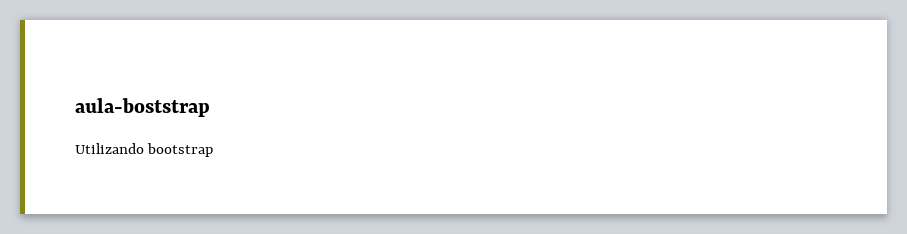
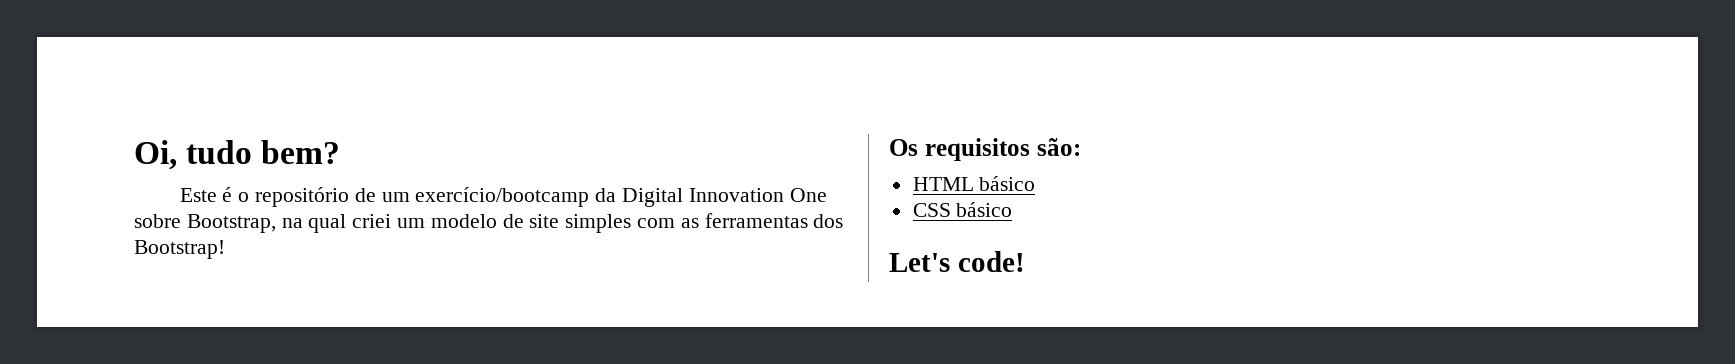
- aula-boststrap
- Utilizando bootstrap
+ Oi, tudo bem?
+ Este é o repositório de um exercício/bootcamp da Digital Innovation One sobre Bootstrap, na qual criei um modelo de site simples com as ferramentas dos Bootstrap!
+ Os requisitos são:
+ HTML básico
+ CSS básico
+ Let's code!

